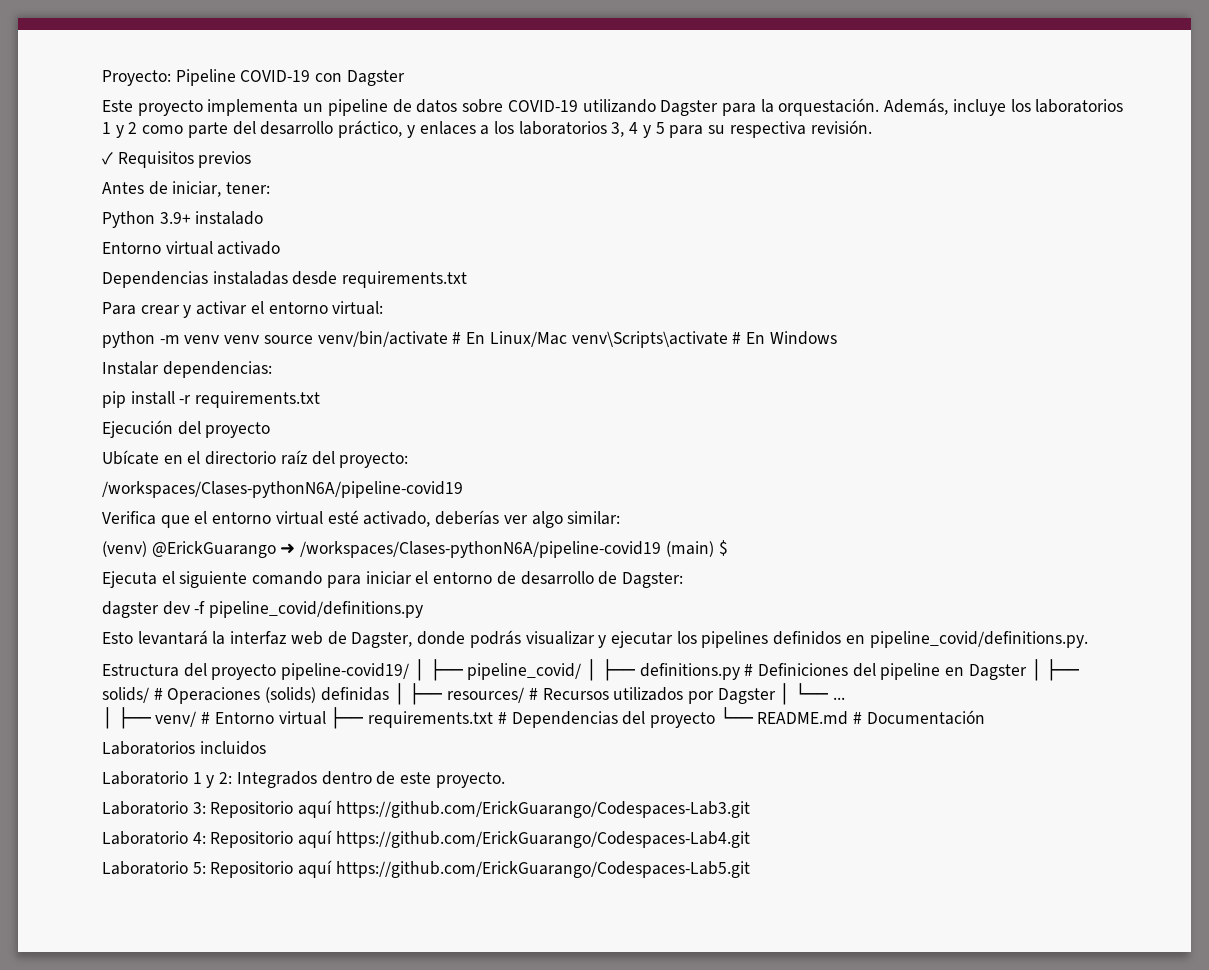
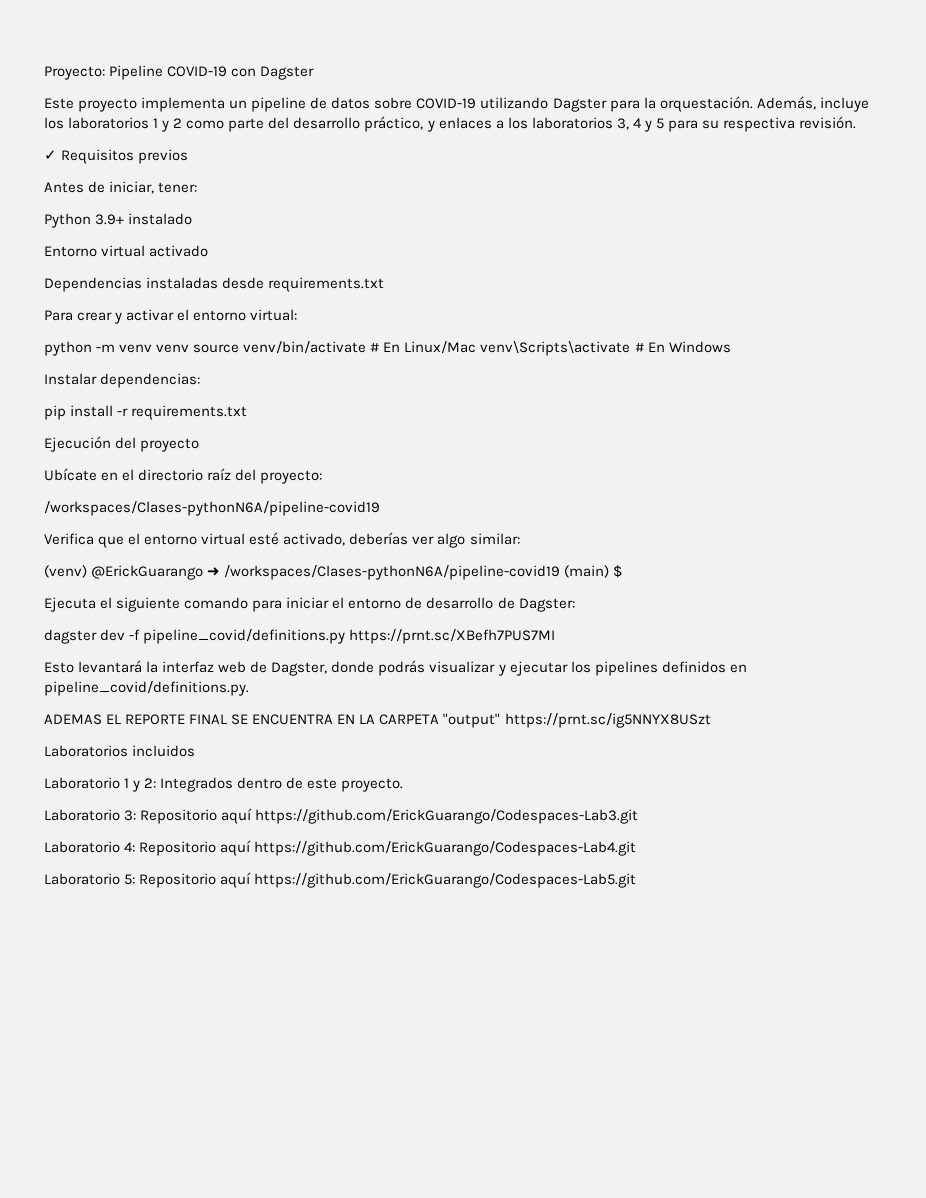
- dagster dev -f pipeline_covid/definitions.py
+ dagster dev -f pipeline_covid/definitions.py https://prnt.sc/XBefh7PUS7MI
- Estructura del proyecto pipeline-covid19/ │ ├── pipeline_covid/ │ ├── definitions.py # Definiciones del pipeline en Dagster │ ├── solids/ # Operaciones (solids) definidas │ ├── resources/ # Recursos utilizados por Dagster │ └── ...
- │ ├── venv/ # Entorno virtual ├── requirements.txt # Dependencias del proyecto └── README.md # Documentación
+ ADEMAS EL REPORTE FINAL SE ENCUENTRA EN LA CARPETA "output" https://prnt.sc/ig5NNYX8USzt

